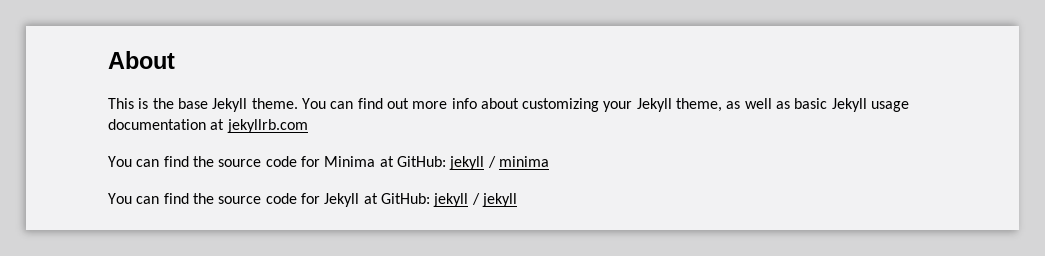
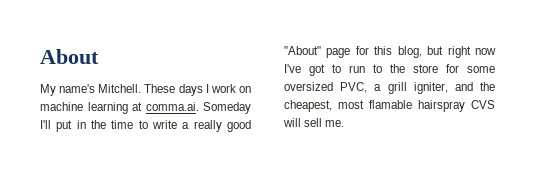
- This is the base Jekyll theme. You can find out more info about customizing your Jekyll theme, as well as basic Jekyll usage documentation at jekyllrb.com
- You can find the source code for Minima at GitHub: jekyll / minima
- You can find the source code for Jekyll at GitHub: jekyll / jekyll
+ My name's Mitchell. These days I work on machine learning at comma.ai. Someday I'll put in the time to write a really good "About" page for this blog, but right now I've got to run to the store for some oversized PVC, a grill igniter, and the cheapest, most flamable hairspray CVS will sell me.

